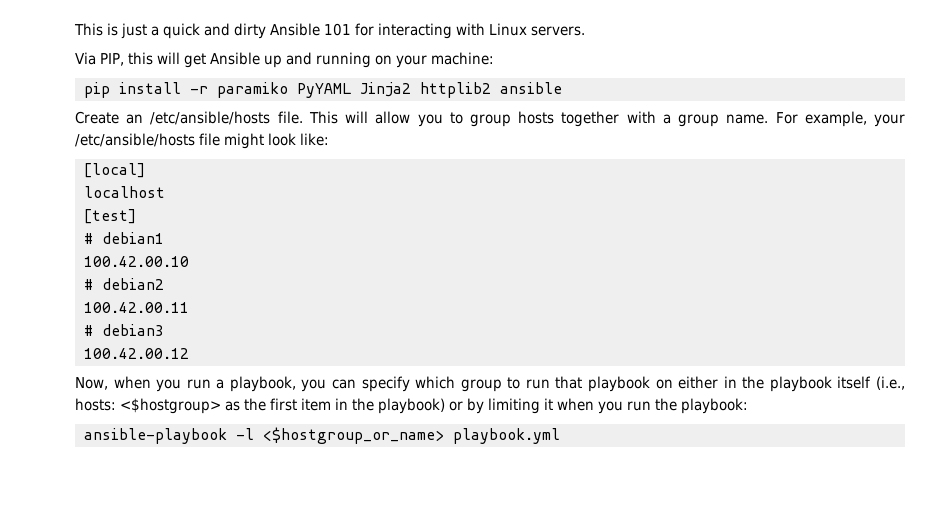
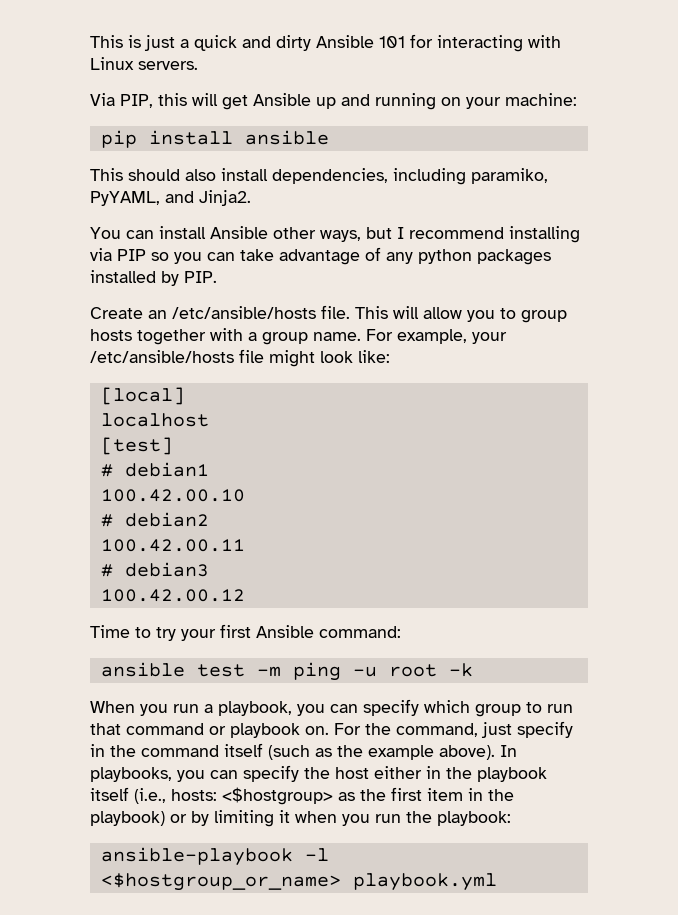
- pip install -r paramiko PyYAML Jinja2 httplib2 ansible
+ pip install ansible
+ This should also install dependencies, including paramiko, PyYAML, and Jinja2.
+ You can install Ansible other ways, but I recommend installing via PIP so you can take advantage of any python packages installed by PIP.
- Now, when you run a playbook, you can specify which group to run that playbook on either in the playbook itself (i.e., hosts: <$hostgroup> as the first item in the playbook) or by limiting it when you run the playbook:
+ Time to try your first Ansible command:
+ ansible test -m ping -u root -k
+ When you run a playbook, you can specify which group to run that command or playbook on. For the command, just specify in the command itself (such as the example above). In playbooks, you can specify the host either in the playbook itself (i.e., hosts: <$hostgroup> as the first item in the playbook) or by limiting it when you run the playbook:

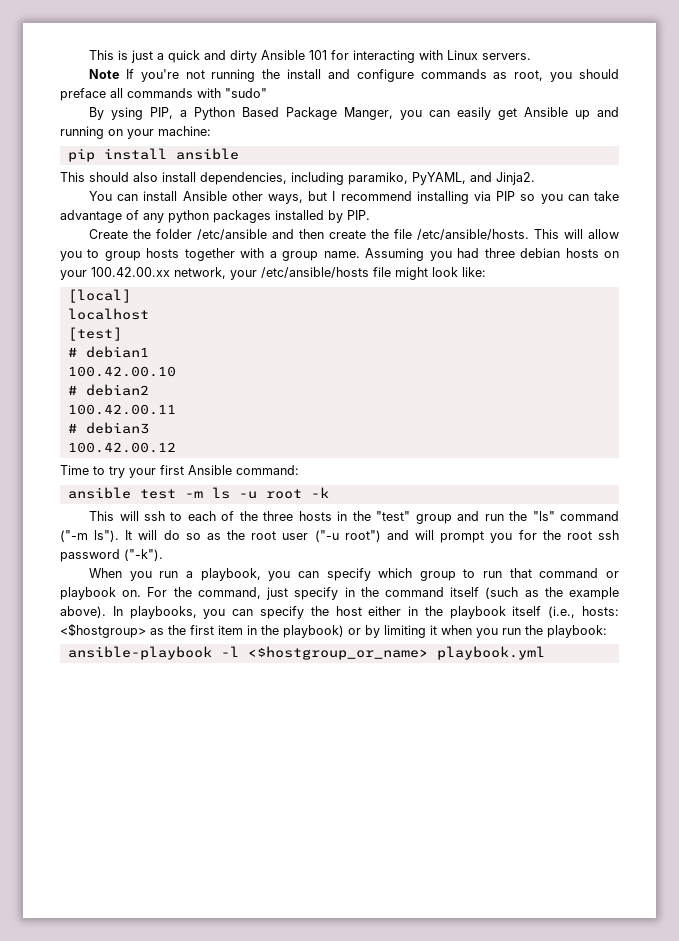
- Via PIP, this will get Ansible up and running on your machine:
+ Note If you're not running the install and configure commands as root, you should preface all commands with "sudo"
+ By ysing PIP, a Python Based Package Manger, you can easily get Ansible up and running on your machine:
- Create an /etc/ansible/hosts file.
+ Create the folder /etc/ansible and then create the file /etc/ansible/hosts.
- For example, your /etc/ansible/hosts file might look like:
+ Assuming you had three debian hosts on your 100.42.00.xx network, your /etc/ansible/hosts file might look like:
- ansible test -m ping -u root -k
+ ansible test -m ls -u root -k
+ This will ssh to each of the three hosts in the "test" group and run the "ls" command ("-m ls"). It will do so as the root user ("-u root") and will prompt you for the root ssh password ("-k").

